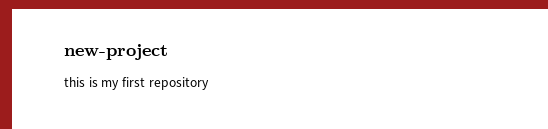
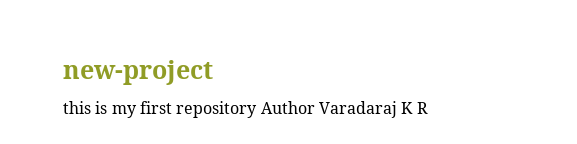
- this is my first repository
+ this is my first repository Author Varadaraj K R

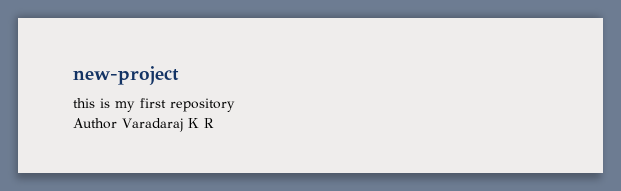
- this is my first repository Author Varadaraj K R
+ this is my first repository
+ Author Varadaraj K R

